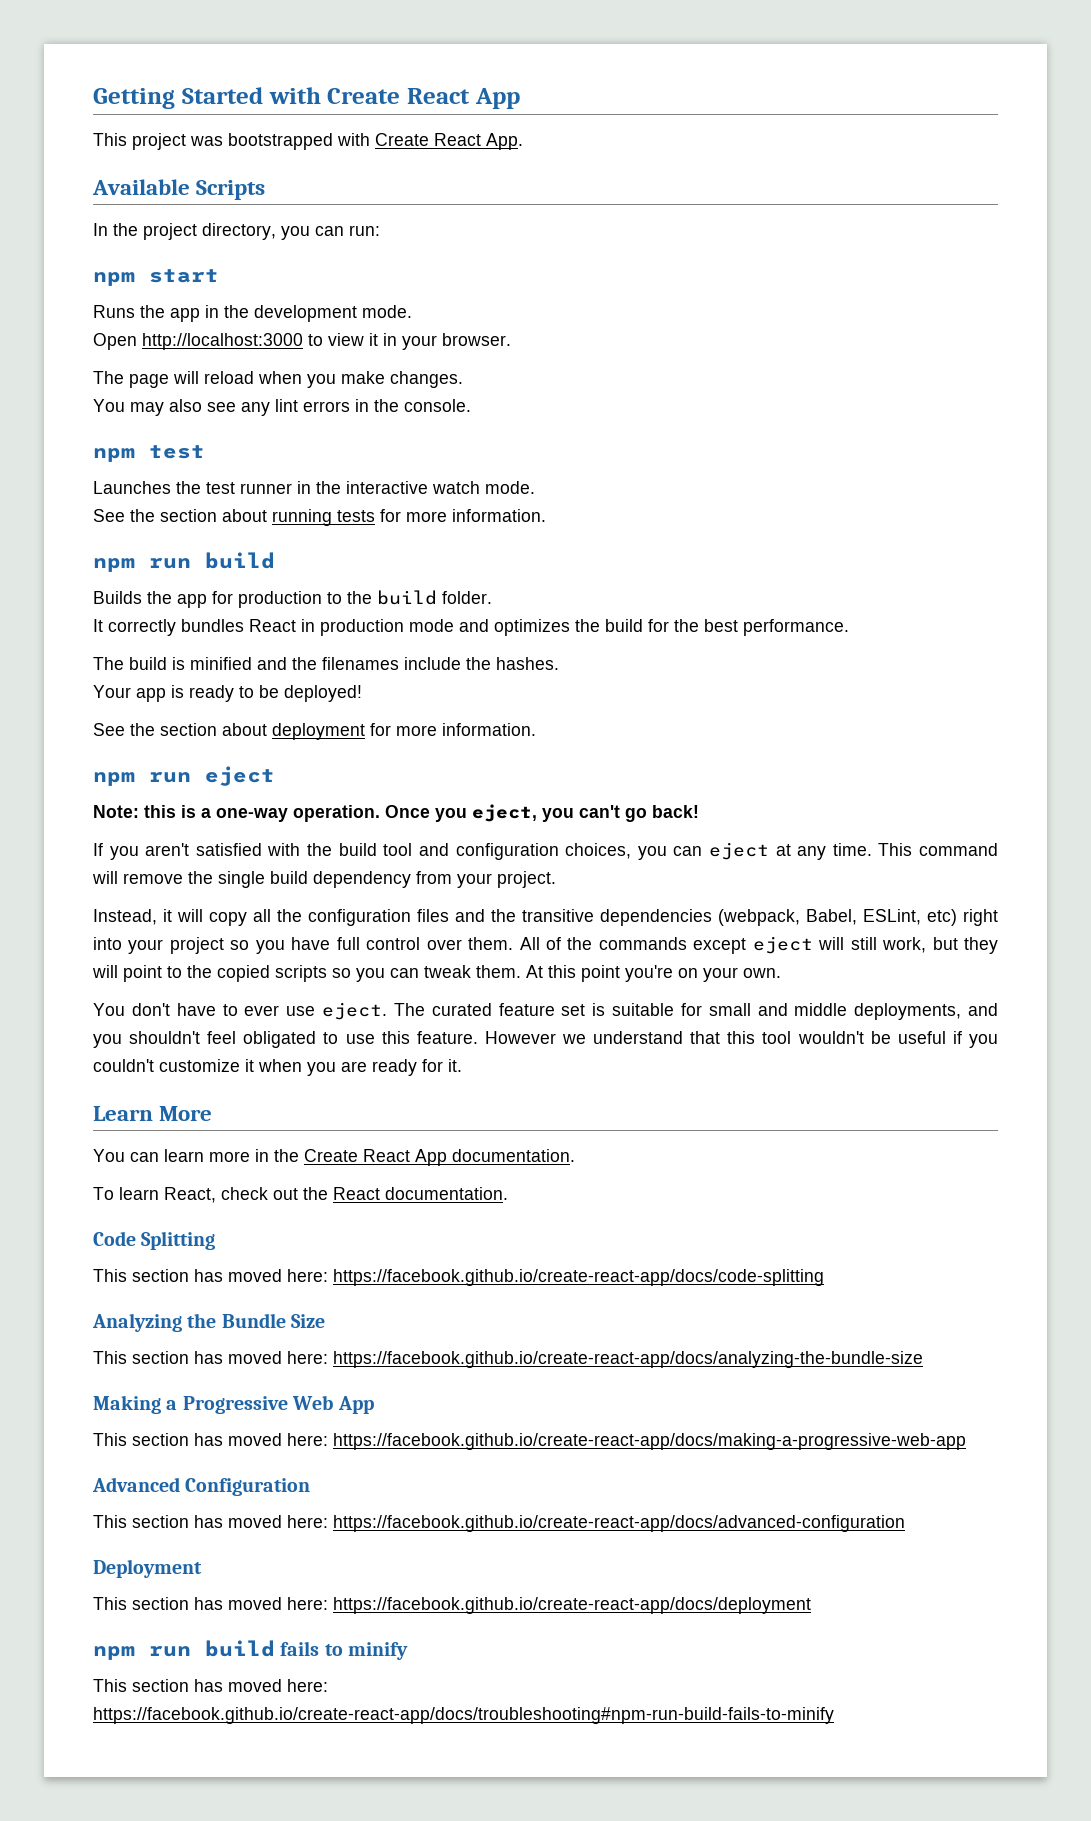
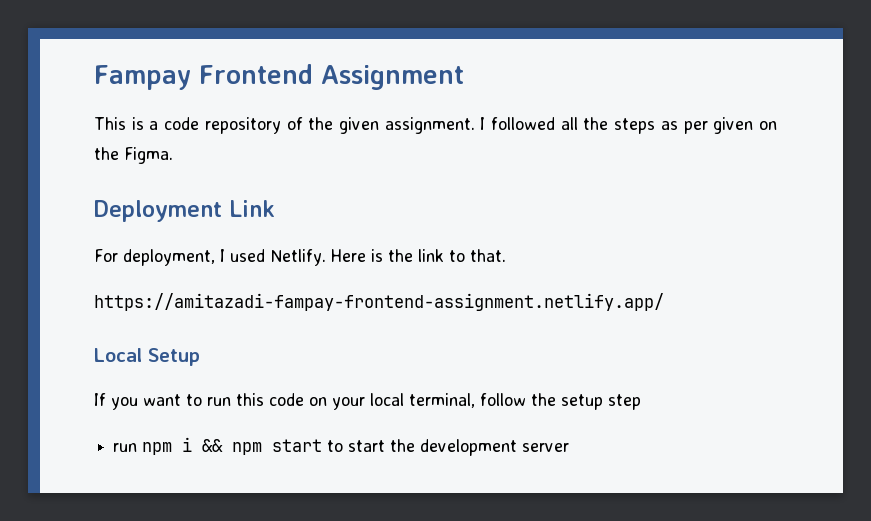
- Getting Started with Create React App
- This project was bootstrapped with Create React App.
- Available Scripts
- In the project directory, you can run:
- npm start
- Runs the app in the development mode.
- Open http://localhost:3000 to view it in your browser.
- The page will reload when you make changes.
- You may also see any lint errors in the console.
- npm test
- Launches the test runner in the interactive watch mode.
- See the section about running tests for more information.
- npm run build
- Builds the app for production to the build folder.
- It correctly bundles React in production mode and optimizes the build for the best performance.
- The build is minified and the filenames include the hashes.
- Your app is ready to be deployed!
- See the section about deployment for more information.
- npm run eject
- Note: this is a one-way operation. Once you eject, you can't go back!
- If you aren't satisfied with the build tool and configuration choices, you can eject at any time. This command will remove the single build dependency from your project.
- Instead, it will copy all the configuration files and the transitive dependencies (webpack, Babel, ESLint, etc) right into your project so you have full control over them. All of the commands except eject will still work, but they will point to the copied scripts so you can tweak them. At this point you're on your own.
- You don't have to ever use eject. The curated feature set is suitable for small and middle deployments, and you shouldn't feel obligated to use this feature. However we understand that this tool wouldn't be useful if you couldn't customize it when you are ready for it.
- Learn More
- You can learn more in the Create React App documentation.
- To learn React, check out the React documentation.
- Code Splitting
- This section has moved here: https://facebook.github.io/create-react-app/docs/code-splitting
- Analyzing the Bundle Size
- This section has moved here: https://facebook.github.io/create-react-app/docs/analyzing-the-bundle-size
- Making a Progressive Web App
- This section has moved here: https://facebook.github.io/create-react-app/docs/making-a-progressive-web-app
- Advanced Configuration
- This section has moved here: https://facebook.github.io/create-react-app/docs/advanced-configuration
- Deployment
- This section has moved here: https://facebook.github.io/create-react-app/docs/deployment
- npm run build fails to minify
- This section has moved here: https://facebook.github.io/create-react-app/docs/troubleshooting#npm-run-build-fails-to-minify
+ Fampay Frontend Assignment
+ This is a code repository of the given assignment. I followed all the steps as per given on the Figma.
+ Deployment Link
+ For deployment, I used Netlify. Here is the link to that.
+ https://amitazadi-fampay-frontend-assignment.netlify.app/
+ Local Setup
+ If you want to run this code on your local terminal, follow the setup step
+ run npm i && npm start to start the development server

